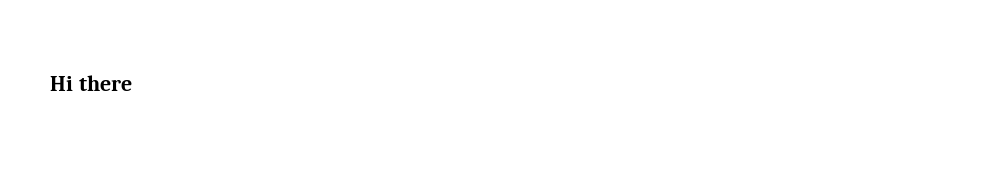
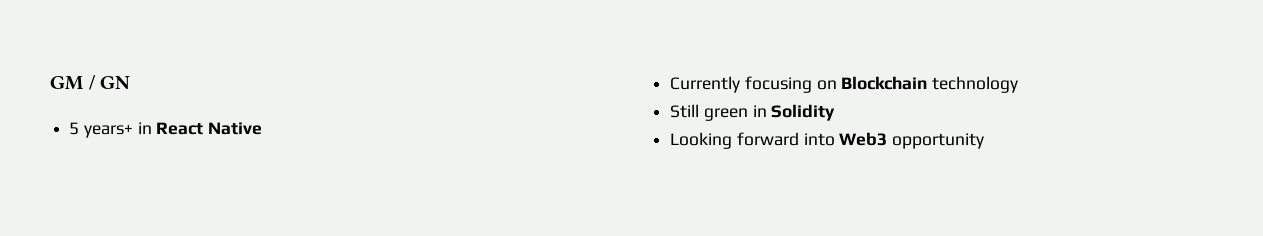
- Hi there
+ GM / GN
+ 5 years+ in React Native
+ Currently focusing on Blockchain technology
+ Still green in Solidity
+ Looking forward into Web3 opportunity

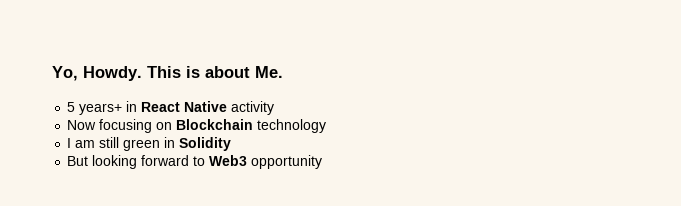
- GM / GN
+ Yo, Howdy. This is about Me.
- 5 years+ in React Native
- Currently focusing on Blockchain technology
+ 5 years+ in React Native activity
+ Now focusing on Blockchain technology
- Still green in Solidity
+ I am still green in Solidity
- Looking forward into Web3 opportunity
+ But looking forward to Web3 opportunity

